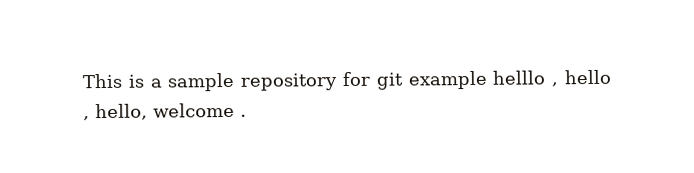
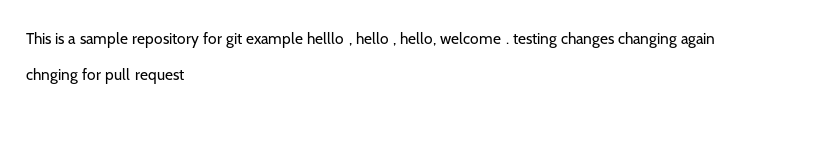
- This is a sample repository for git example helllo , hello , hello, welcome .
+ This is a sample repository for git example helllo , hello , hello, welcome . testing changes changing again
+ chnging for pull request

